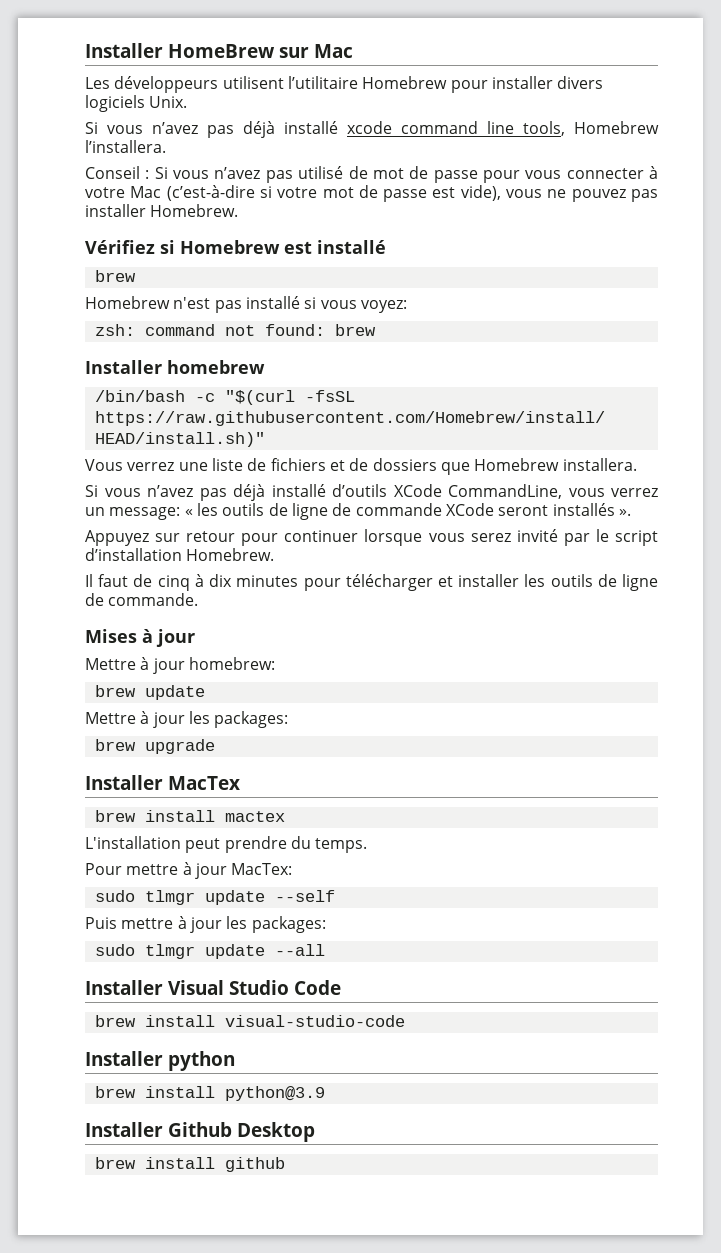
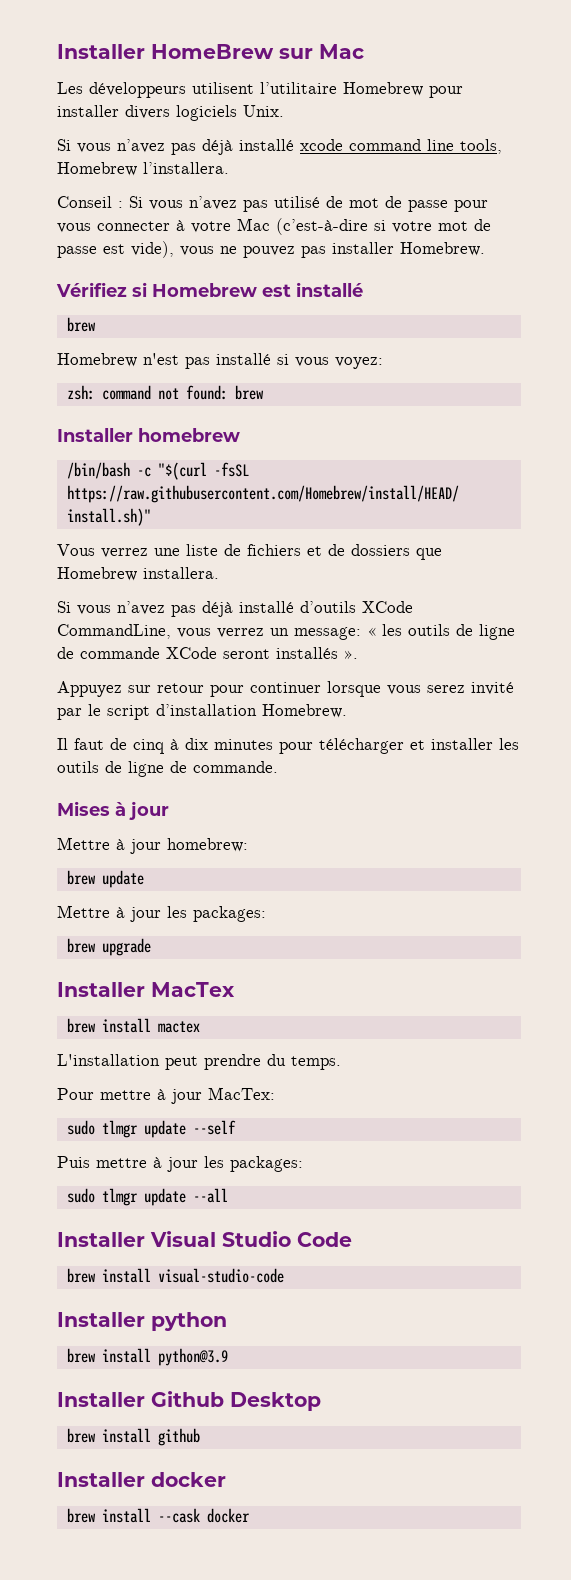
+ Installer docker
+ brew install --cask docker

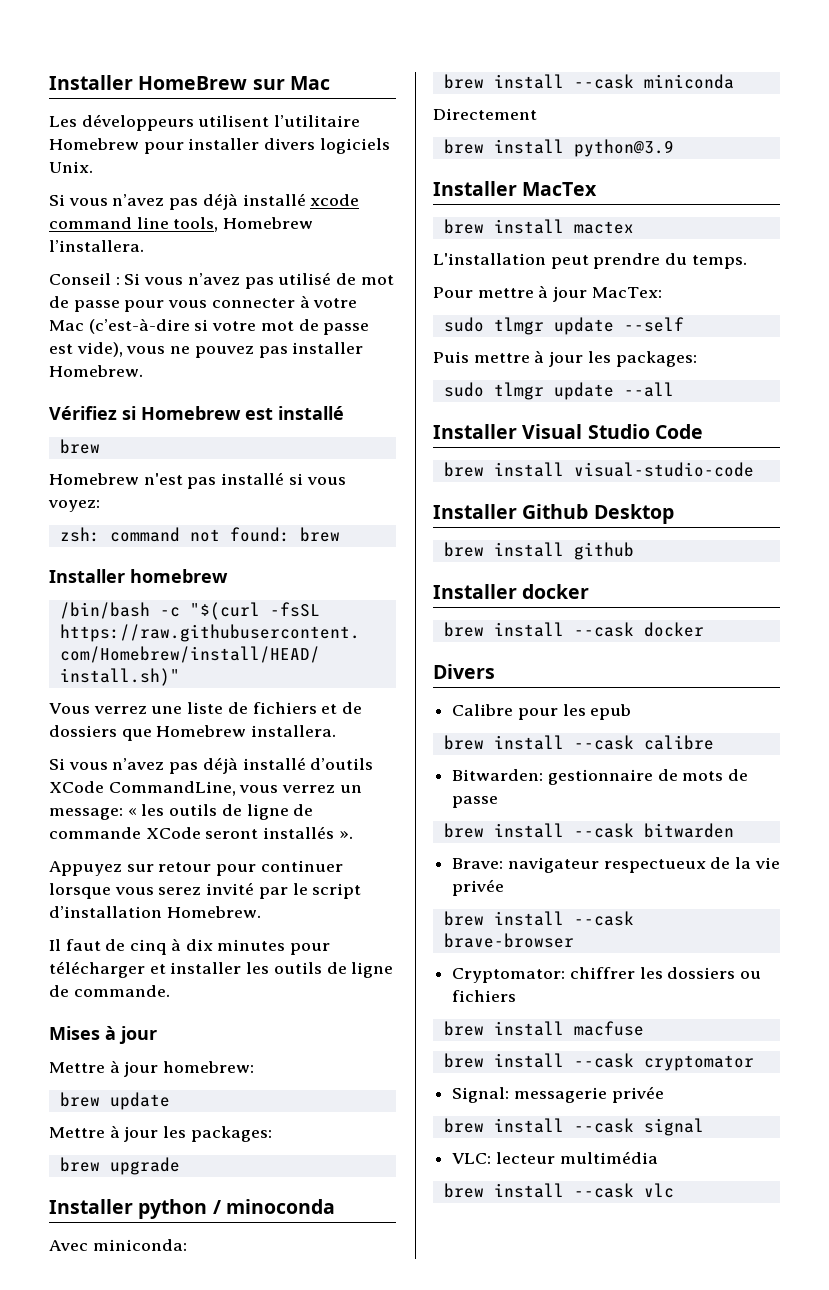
+ Installer python / minoconda
+ Avec miniconda:
+ brew install --cask miniconda
+ Directement
+ brew install python@3.9
- Installer python
- brew install python@3.9
+ Divers
+ Calibre pour les epub
+ brew install --cask calibre
+ Bitwarden: gestionnaire de mots de passe
+ brew install --cask bitwarden
+ Brave: navigateur respectueux de la vie privée
+ brew install --cask brave-browser
+ Cryptomator: chiffrer les dossiers ou fichiers
+ brew install macfuse
+ brew install --cask cryptomator
+ Signal: messagerie privée
+ brew install --cask signal
+ VLC: lecteur multimédia
+ brew install --cask vlc

